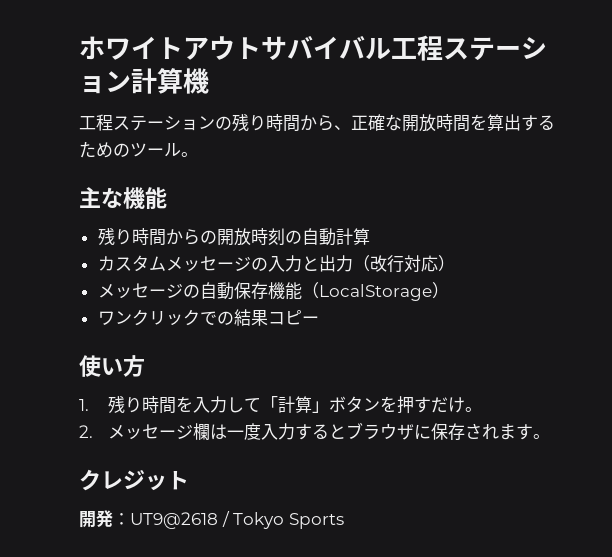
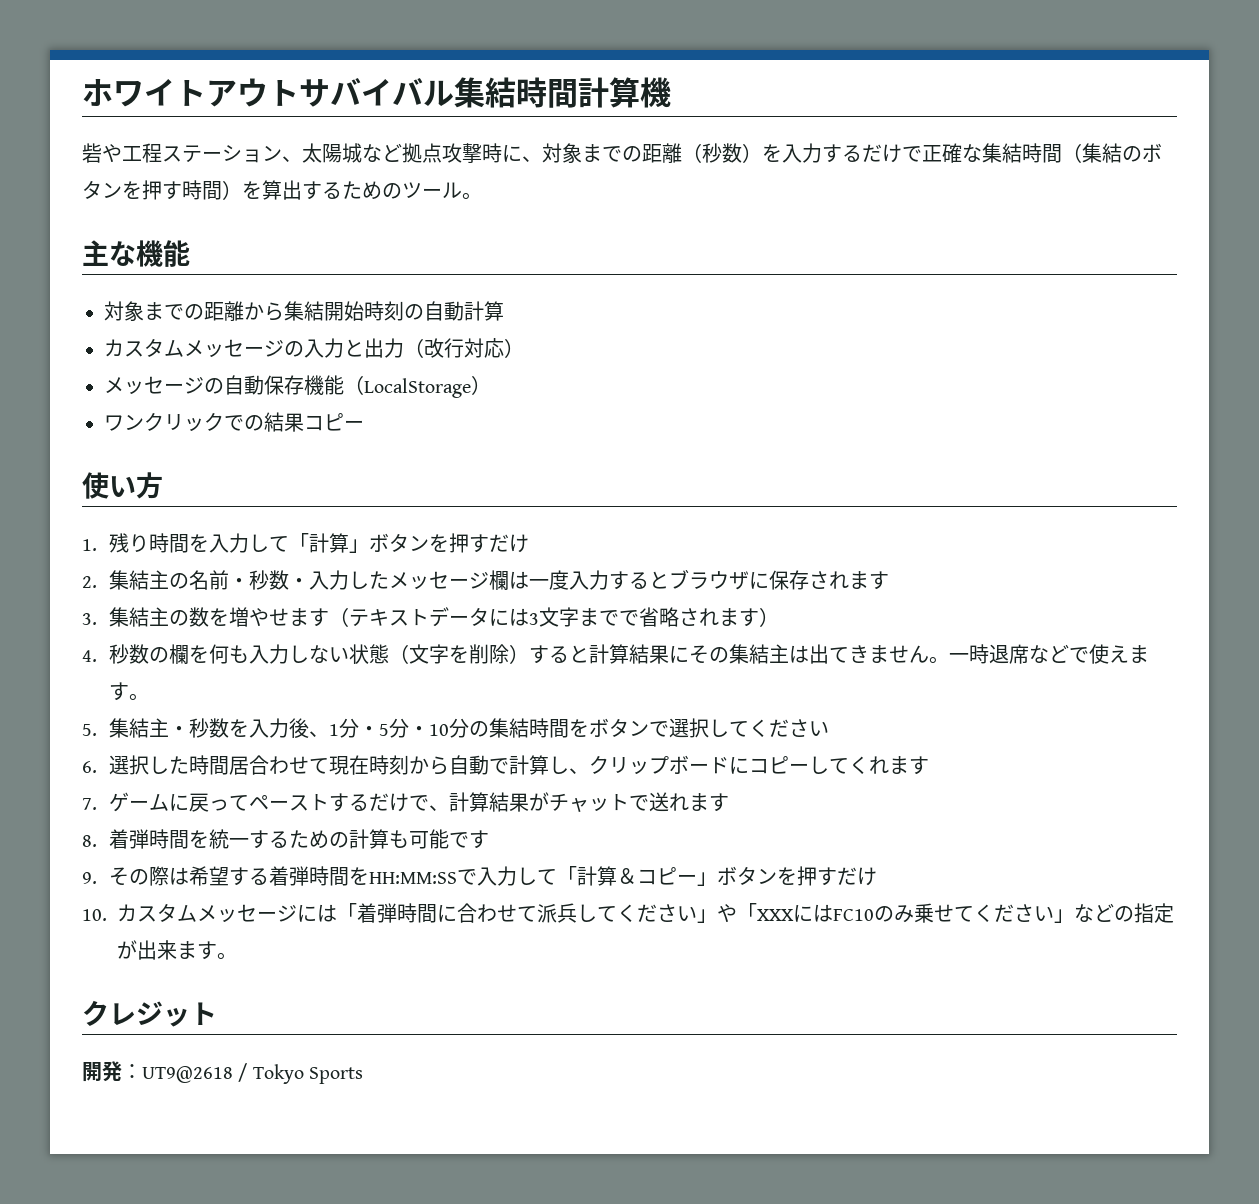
- ホワイトアウトサバイバル工程ステーション計算機
- 工程ステーションの残り時間から、正確な開放時間を算出するためのツール。
+ ホワイトアウトサバイバル集結時間計算機
+ 砦や工程ステーション、太陽城など拠点攻撃時に、対象までの距離（秒数）を入力するだけで正確な集結時間（集結のボタンを押す時間）を算出するためのツール。
- 残り時間からの開放時刻の自動計算
+ 対象までの距離から集結開始時刻の自動計算
- 1.残り時間を入力して「計算」ボタンを押すだけ。
+ 1.残り時間を入力して「計算」ボタンを押すだけ
- 2.メッセージ欄は一度入力するとブラウザに保存されます。
+ 2.集結主の名前・秒数・入力したメッセージ欄は一度入力するとブラウザに保存されます
+ 3.集結主の数を増やせます（テキストデータには3文字までで省略されます）
+ 4.秒数の欄を何も入力しない状態（文字を削除）すると計算結果にその集結主は出てきません。一時退席などで使えます。
+ 5.集結主・秒数を入力後、1分・5分・10分の集結時間をボタンで選択してください
+ 6.選択した時間居合わせて現在時刻から自動で計算し、クリップボードにコピーしてくれます
+ 7.ゲームに戻ってペーストするだけで、計算結果がチャットで送れます
+ 8.着弾時間を統一するための計算も可能です
+ 9.その際は希望する着弾時間をHH:MM:SSで入力して「計算＆コピー」ボタンを押すだけ
+ 10.カスタムメッセージには「着弾時間に合わせて派兵してください」や「XXXにはFC10のみ乗せてください」などの指定が出来ます。

